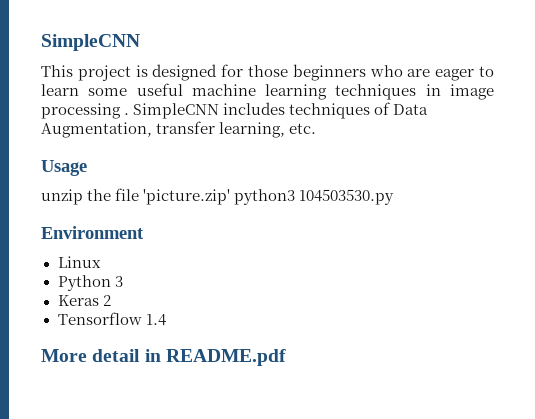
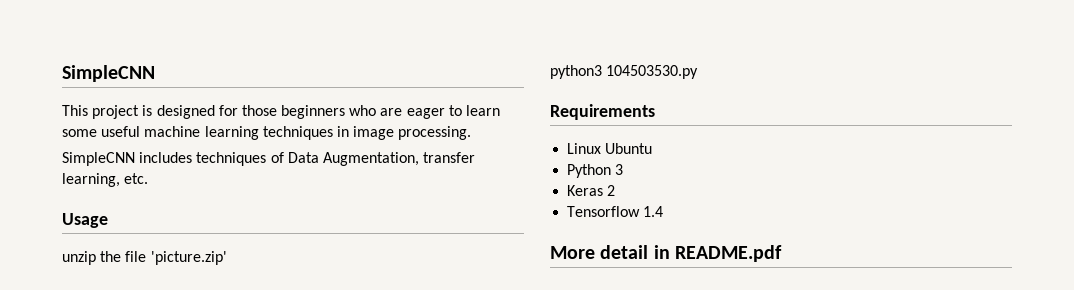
- This project is designed for those beginners who are eager to learn some useful machine learning techniques in image processing . SimpleCNN includes techniques of Data Augmentation, transfer learning, etc.
+ This project is designed for those beginners who are eager to learn some useful machine learning techniques in image processing.
+ SimpleCNN includes techniques of Data Augmentation, transfer learning, etc.
- unzip the file 'picture.zip' python3 104503530.py
+ unzip the file 'picture.zip'
+ python3 104503530.py
- Environment
+ Requirements
- Linux
+ Linux Ubuntu

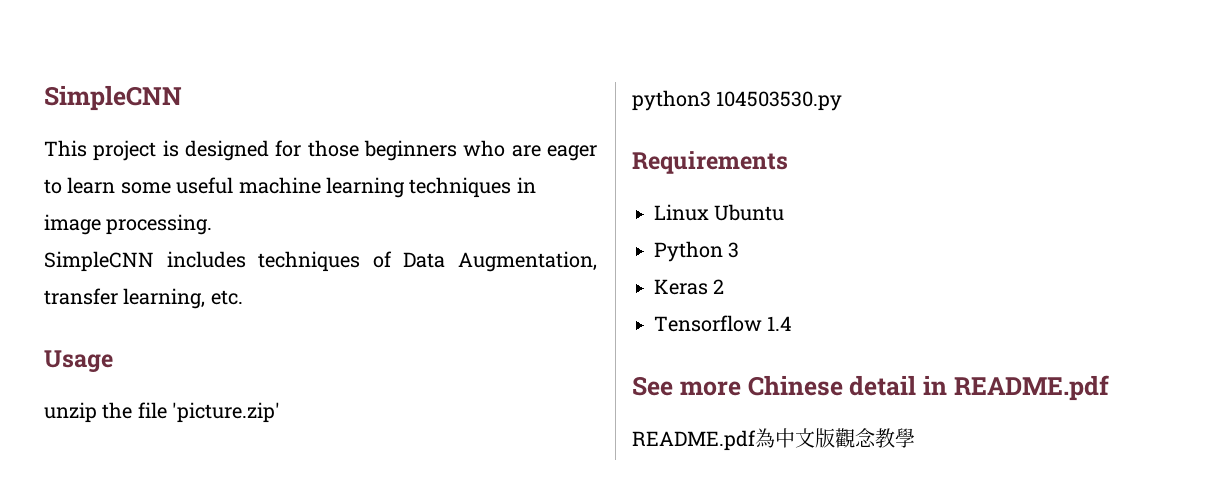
- More detail in README.pdf
+ See more Chinese detail in README.pdf
+ README.pdf為中文版觀念教學

